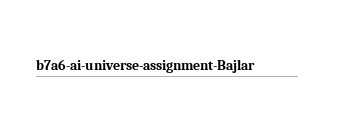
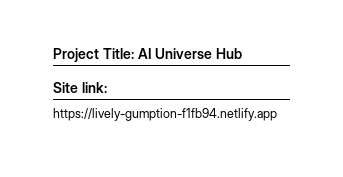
- b7a6-ai-universe-assignment-Bajlar
+ Project Title: AI Universe Hub
+ Site link:
+ https://lively-gumption-f1fb94.netlify.app

